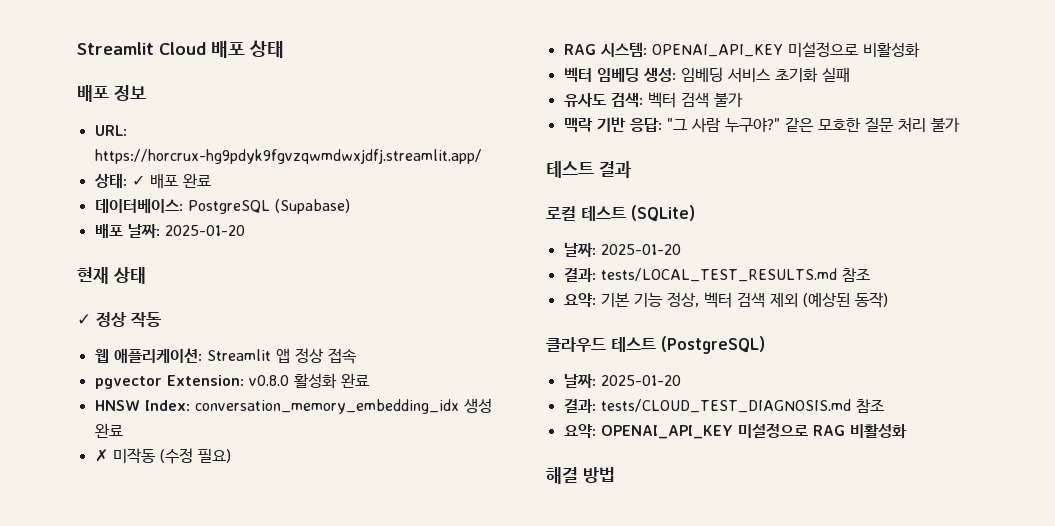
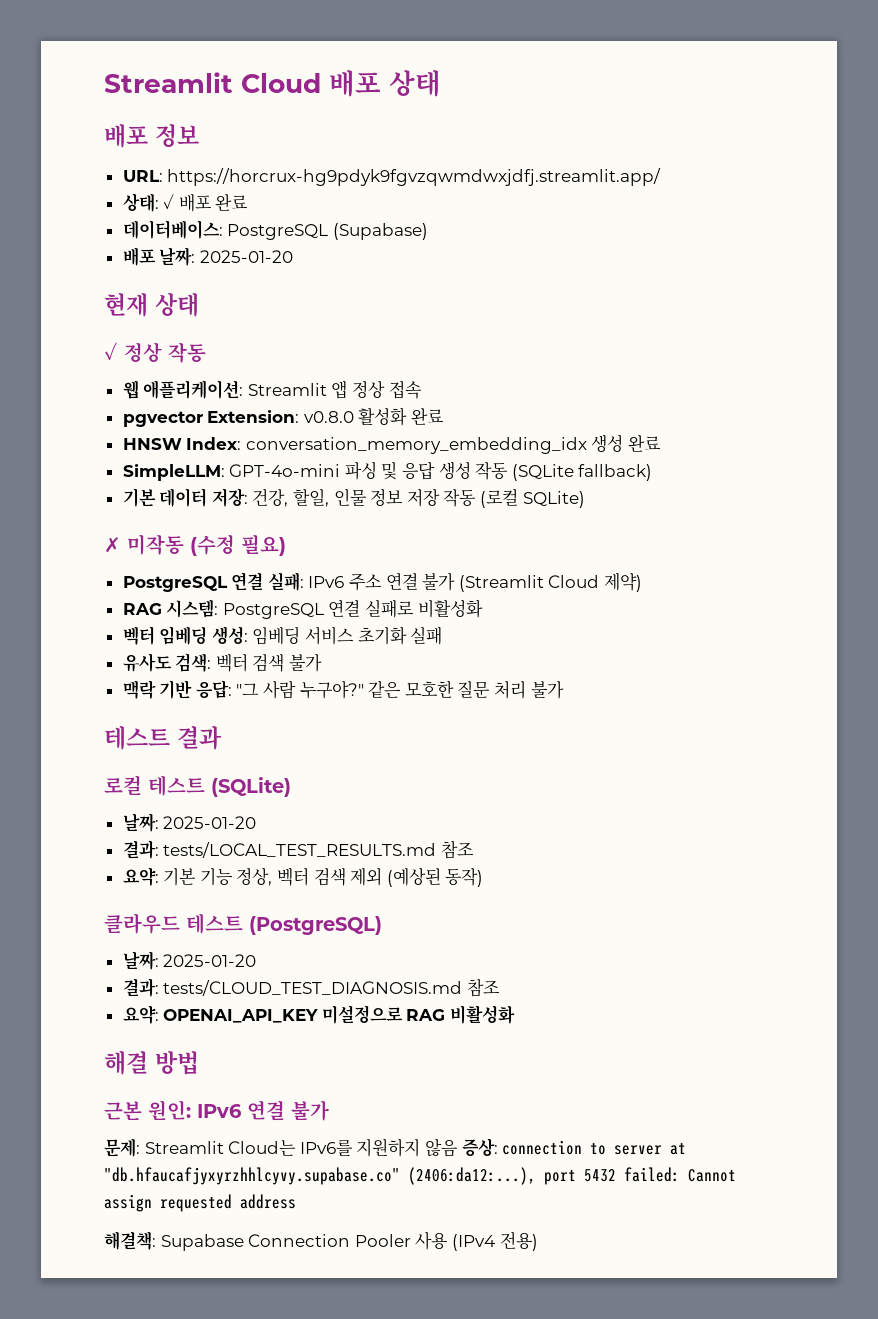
+ SimpleLLM: GPT-4o-mini 파싱 및 응답 생성 작동 (SQLite fallback)
+ 기본 데이터 저장: 건강, 할일, 인물 정보 저장 작동 (로컬 SQLite)
  ✗ 미작동 (수정 필요)
+ PostgreSQL 연결 실패: IPv6 주소 연결 불가 (Streamlit Cloud 제약)
- RAG 시스템: OPENAI_API_KEY 미설정으로 비활성화
+ RAG 시스템: PostgreSQL 연결 실패로 비활성화
+ 근본 원인: IPv6 연결 불가
+ 문제: Streamlit Cloud는 IPv6를 지원하지 않음 증상: connection to server at "db.hfaucafjyxyrzhhlcyvy.supabase.co" (2406:da12:...), port 5432 failed: Cannot assign requested address
+ 해결책: Supabase Connection Pooler 사용 (IPv4 전용)

